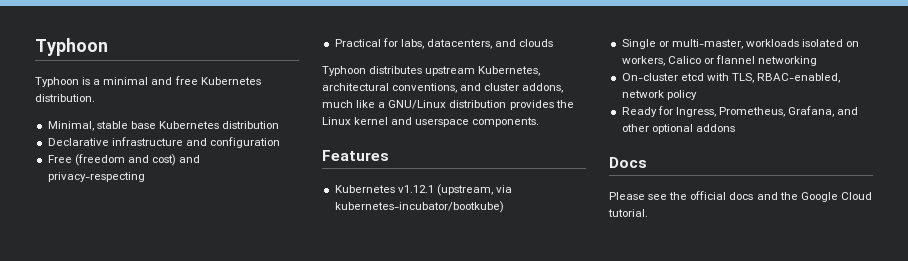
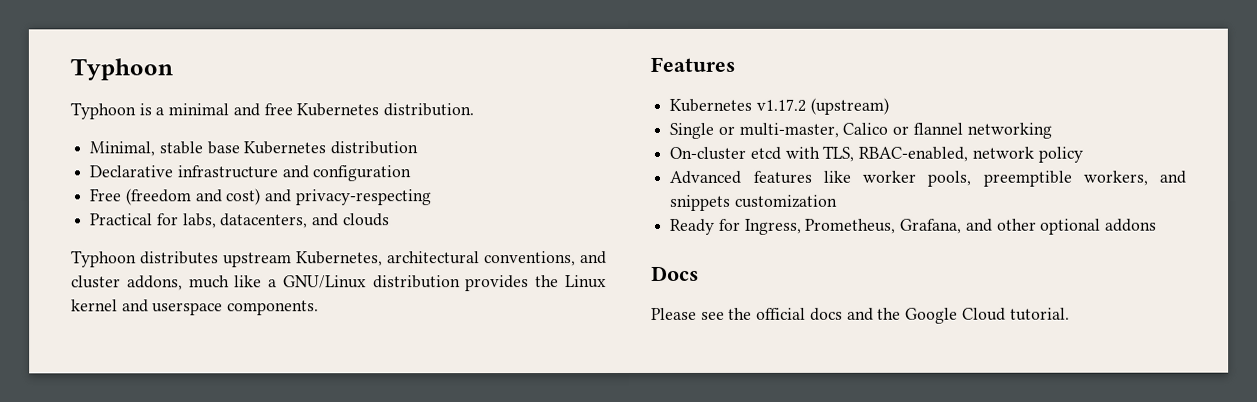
- Kubernetes v1.12.1 (upstream, via kubernetes-incubator/bootkube)
+ Kubernetes v1.17.2 (upstream)
- Single or multi-master, workloads isolated on workers, Calico or flannel networking
+ Single or multi-master, Calico or flannel networking
+ Advanced features like worker pools, preemptible workers, and snippets customization

